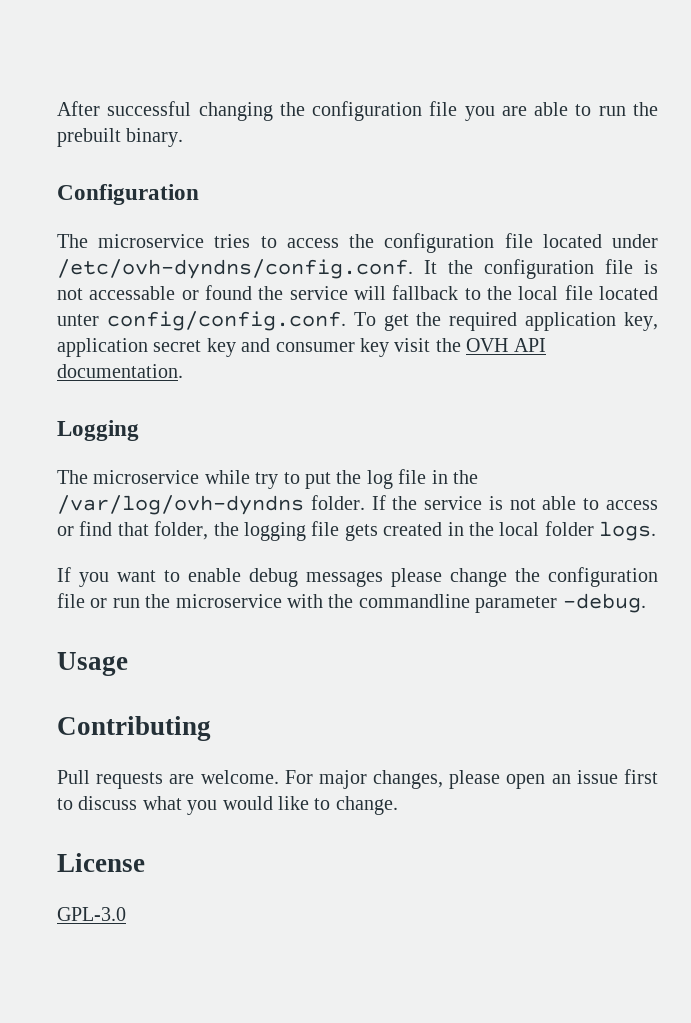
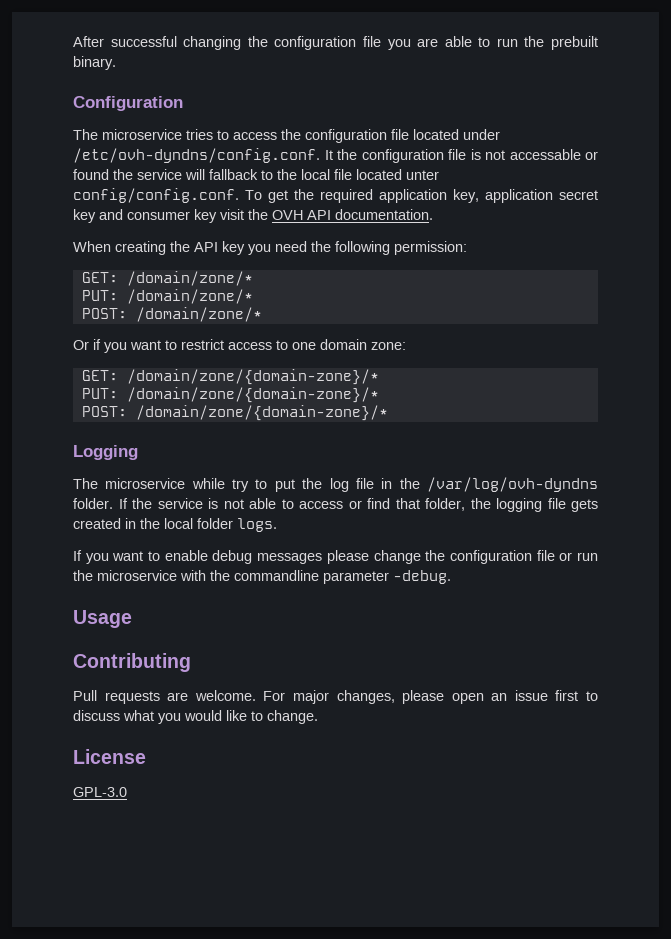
+ When creating the API key you need the following permission:
+ GET: /domain/zone/*
+ PUT: /domain/zone/*
+ POST: /domain/zone/*
+ Or if you want to restrict access to one domain zone:
+ GET: /domain/zone/{domain-zone}/*
+ PUT: /domain/zone/{domain-zone}/*
+ POST: /domain/zone/{domain-zone}/*

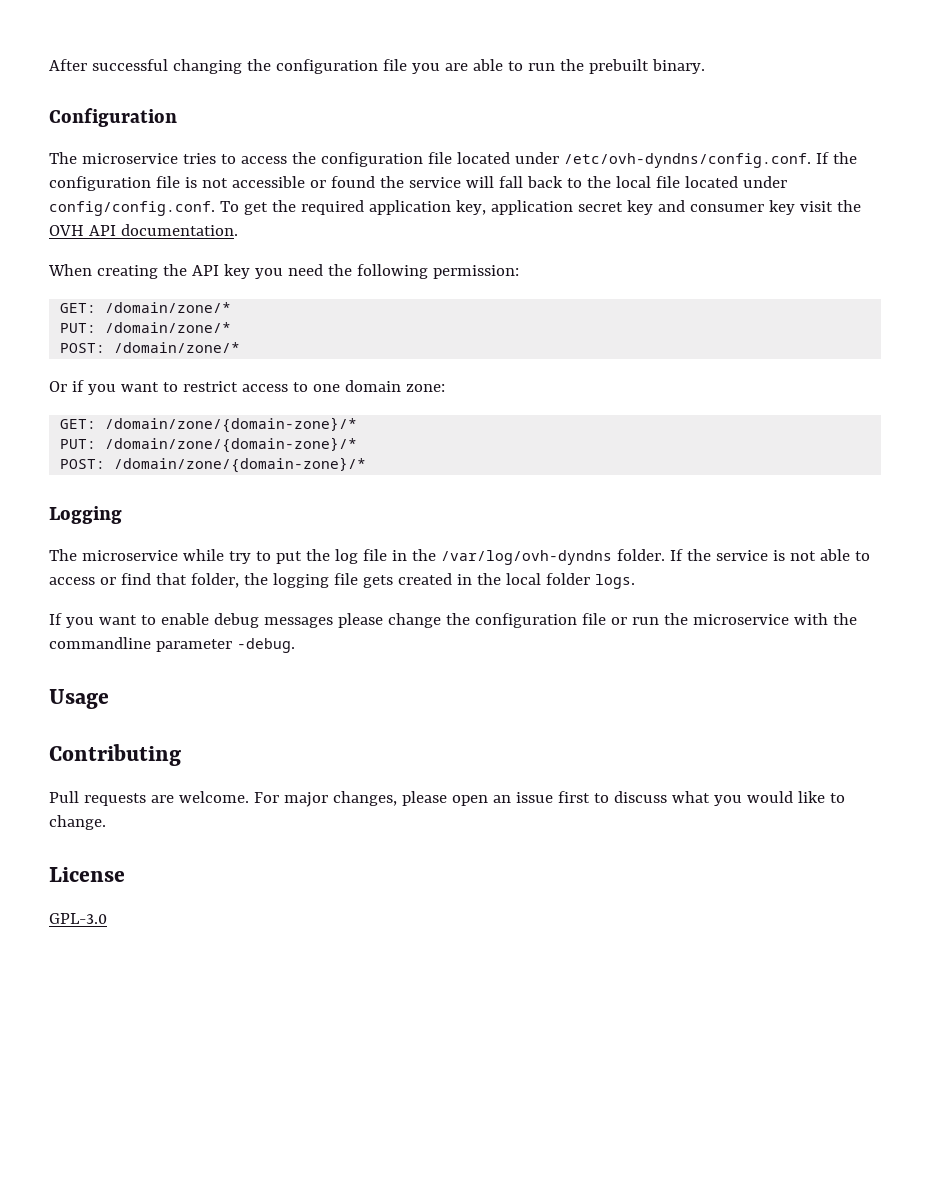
- The microservice tries to access the configuration file located under /etc/ovh-dyndns/config.conf. It the configuration file is not accessable or found the service will fallback to the local file located unter config/config.conf. To get the required application key, application secret key and consumer key visit the OVH API documentation.
+ The microservice tries to access the configuration file located under /etc/ovh-dyndns/config.conf. If the configuration file is not accessible or found the service will fall back to the local file located under config/config.conf. To get the required application key, application secret key and consumer key visit the OVH API documentation.

